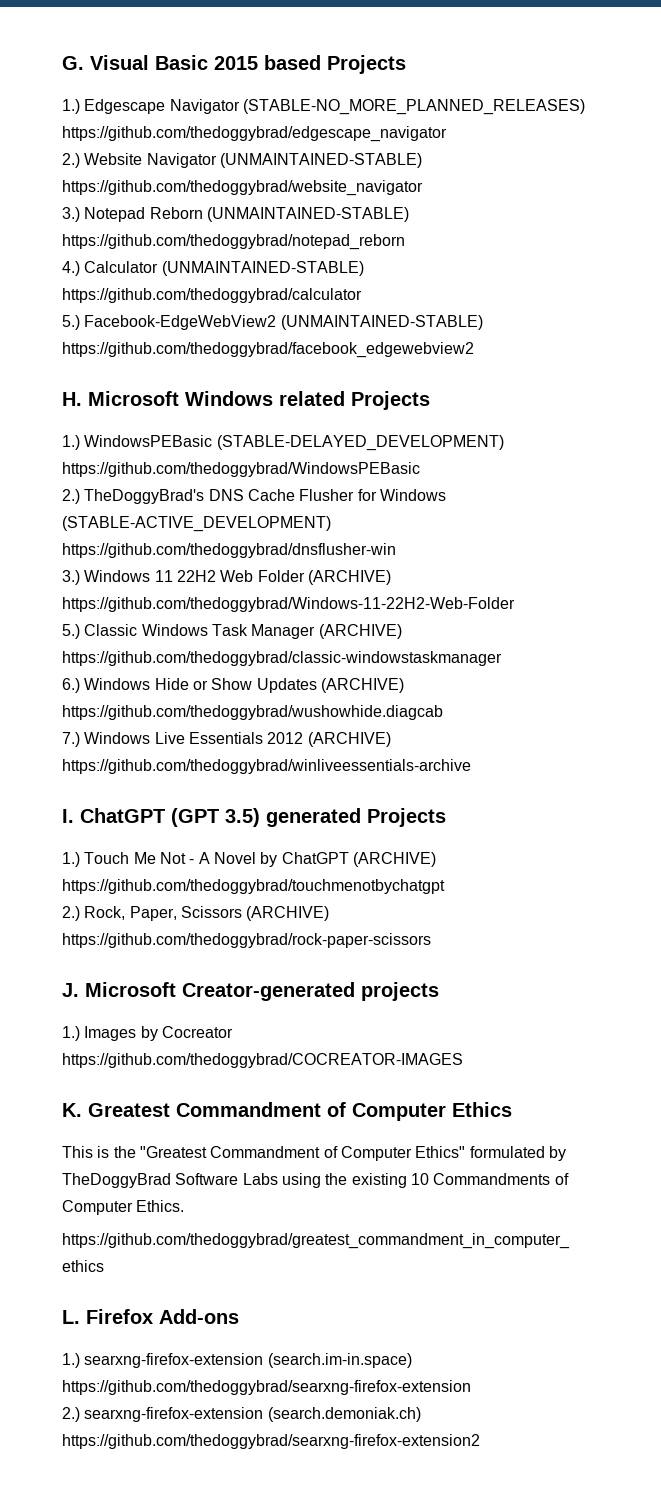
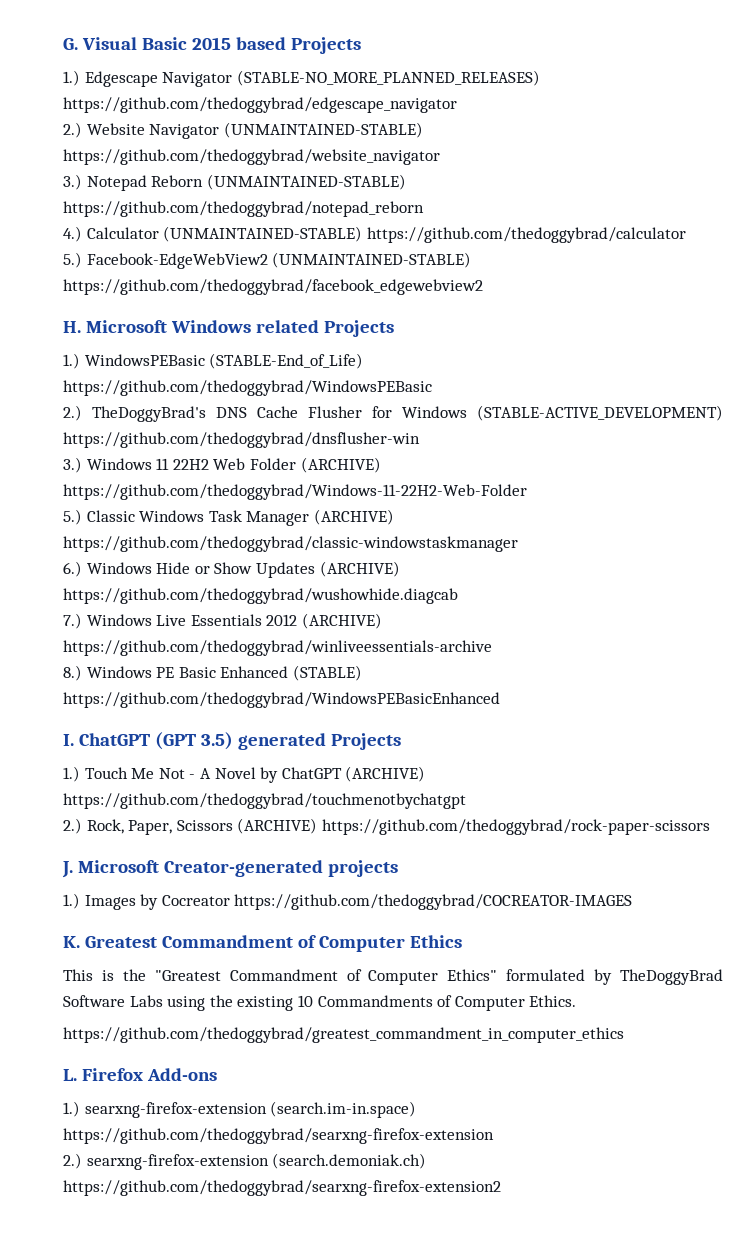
- 1.) WindowsPEBasic (STABLE-DELAYED_DEVELOPMENT) https://github.com/thedoggybrad/WindowsPEBasic
+ 1.) WindowsPEBasic (STABLE-End_of_Life) https://github.com/thedoggybrad/WindowsPEBasic
+ 8.) Windows PE Basic Enhanced (STABLE) https://github.com/thedoggybrad/WindowsPEBasicEnhanced

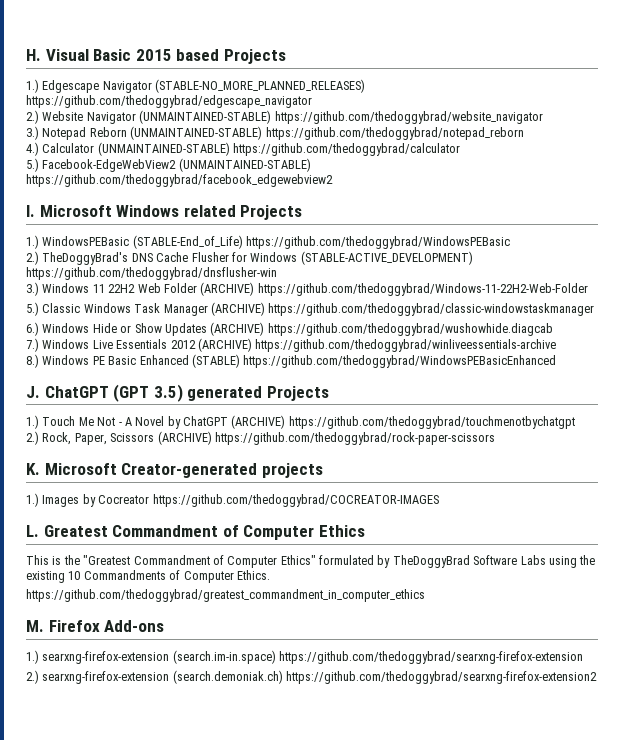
- G. Visual Basic 2015 based Projects
+ H. Visual Basic 2015 based Projects
- H. Microsoft Windows related Projects
+ I. Microsoft Windows related Projects
- I. ChatGPT (GPT 3.5) generated Projects
+ J. ChatGPT (GPT 3.5) generated Projects
- J. Microsoft Creator-generated projects
+ K. Microsoft Creator-generated projects
- K. Greatest Commandment of Computer Ethics
+ L. Greatest Commandment of Computer Ethics
- L. Firefox Add-ons
+ M. Firefox Add-ons

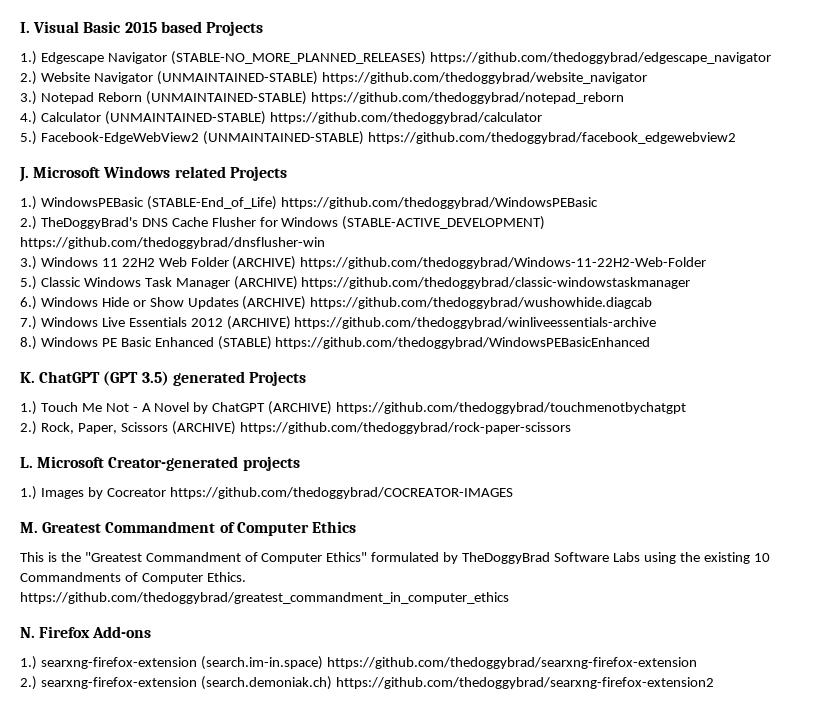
- H. Visual Basic 2015 based Projects
+ I. Visual Basic 2015 based Projects
- I. Microsoft Windows related Projects
+ J. Microsoft Windows related Projects
- J. ChatGPT (GPT 3.5) generated Projects
+ K. ChatGPT (GPT 3.5) generated Projects
- K. Microsoft Creator-generated projects
+ L. Microsoft Creator-generated projects
- L. Greatest Commandment of Computer Ethics
+ M. Greatest Commandment of Computer Ethics
- M. Firefox Add-ons
+ N. Firefox Add-ons

